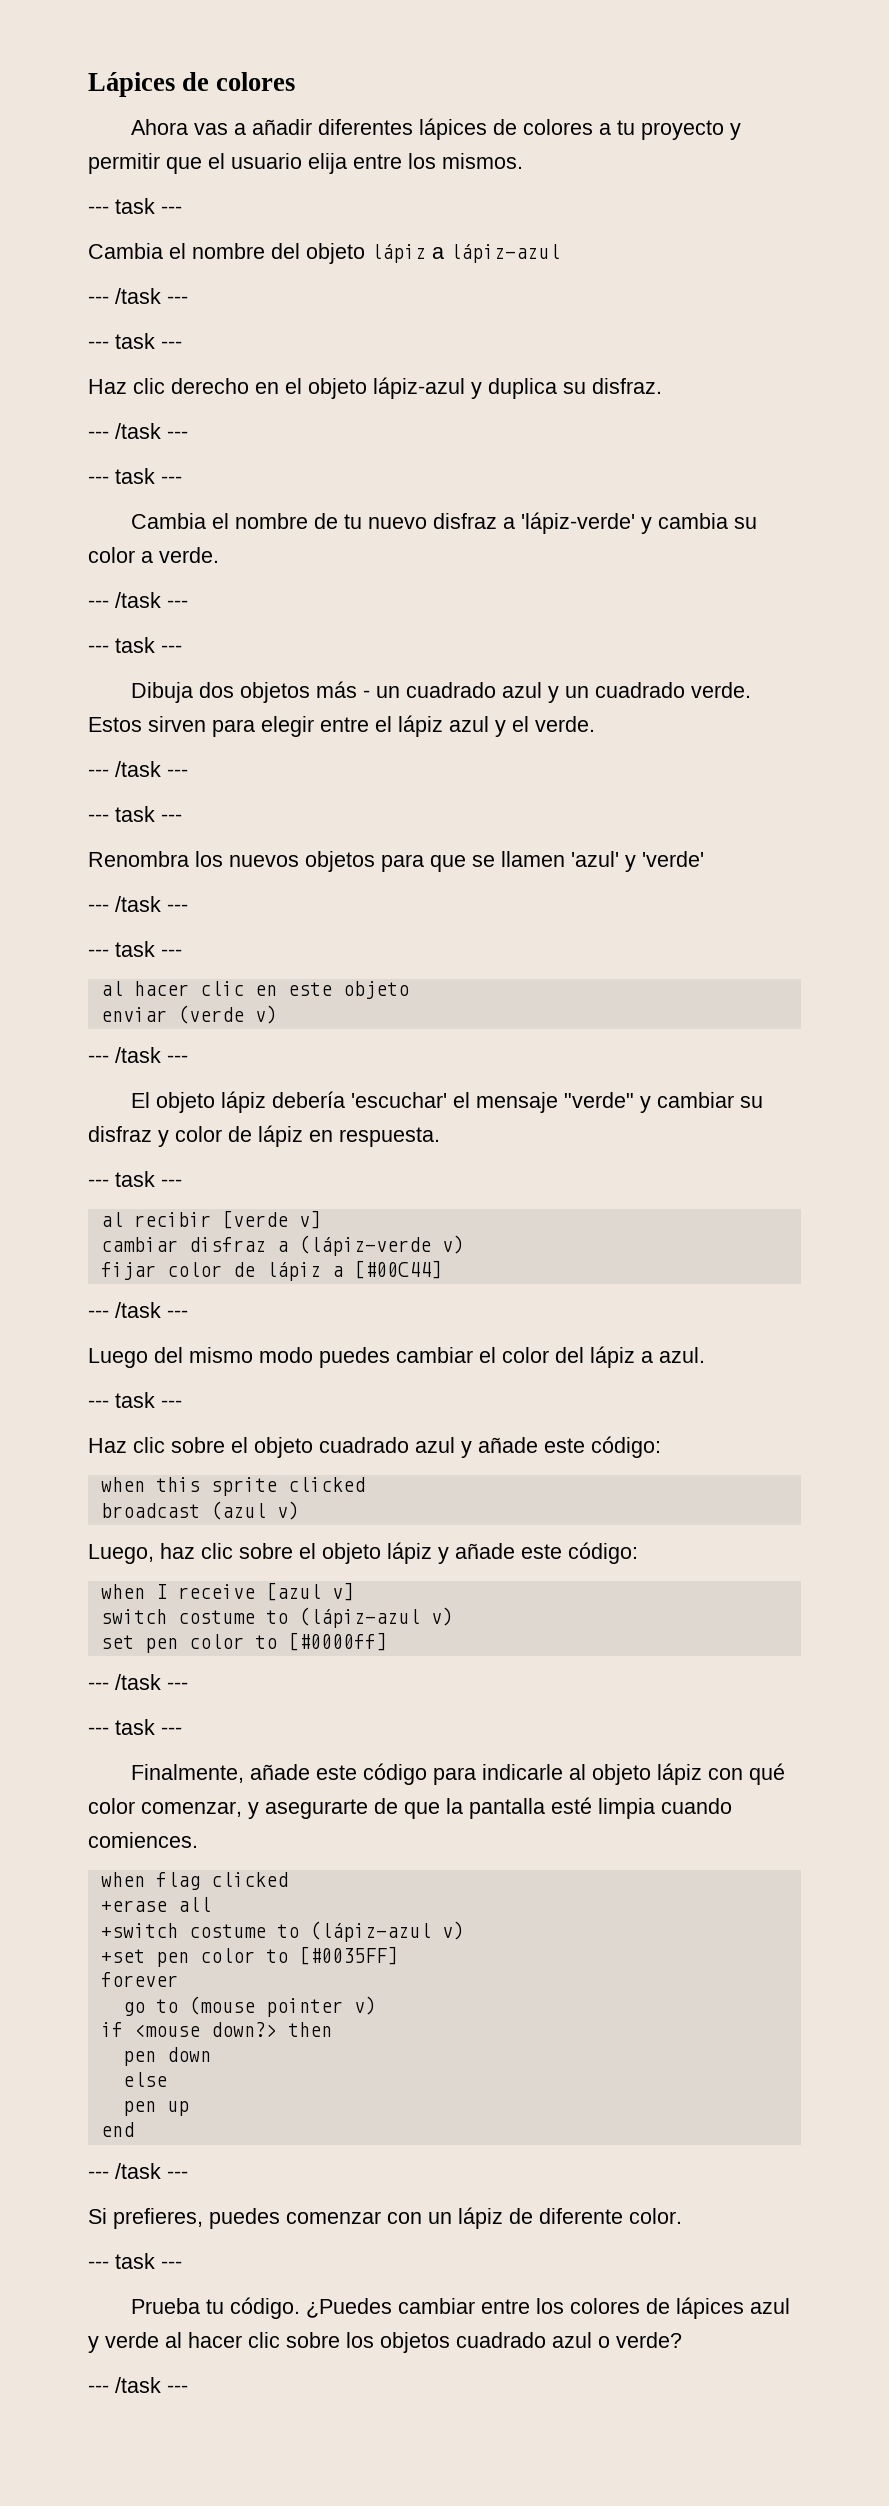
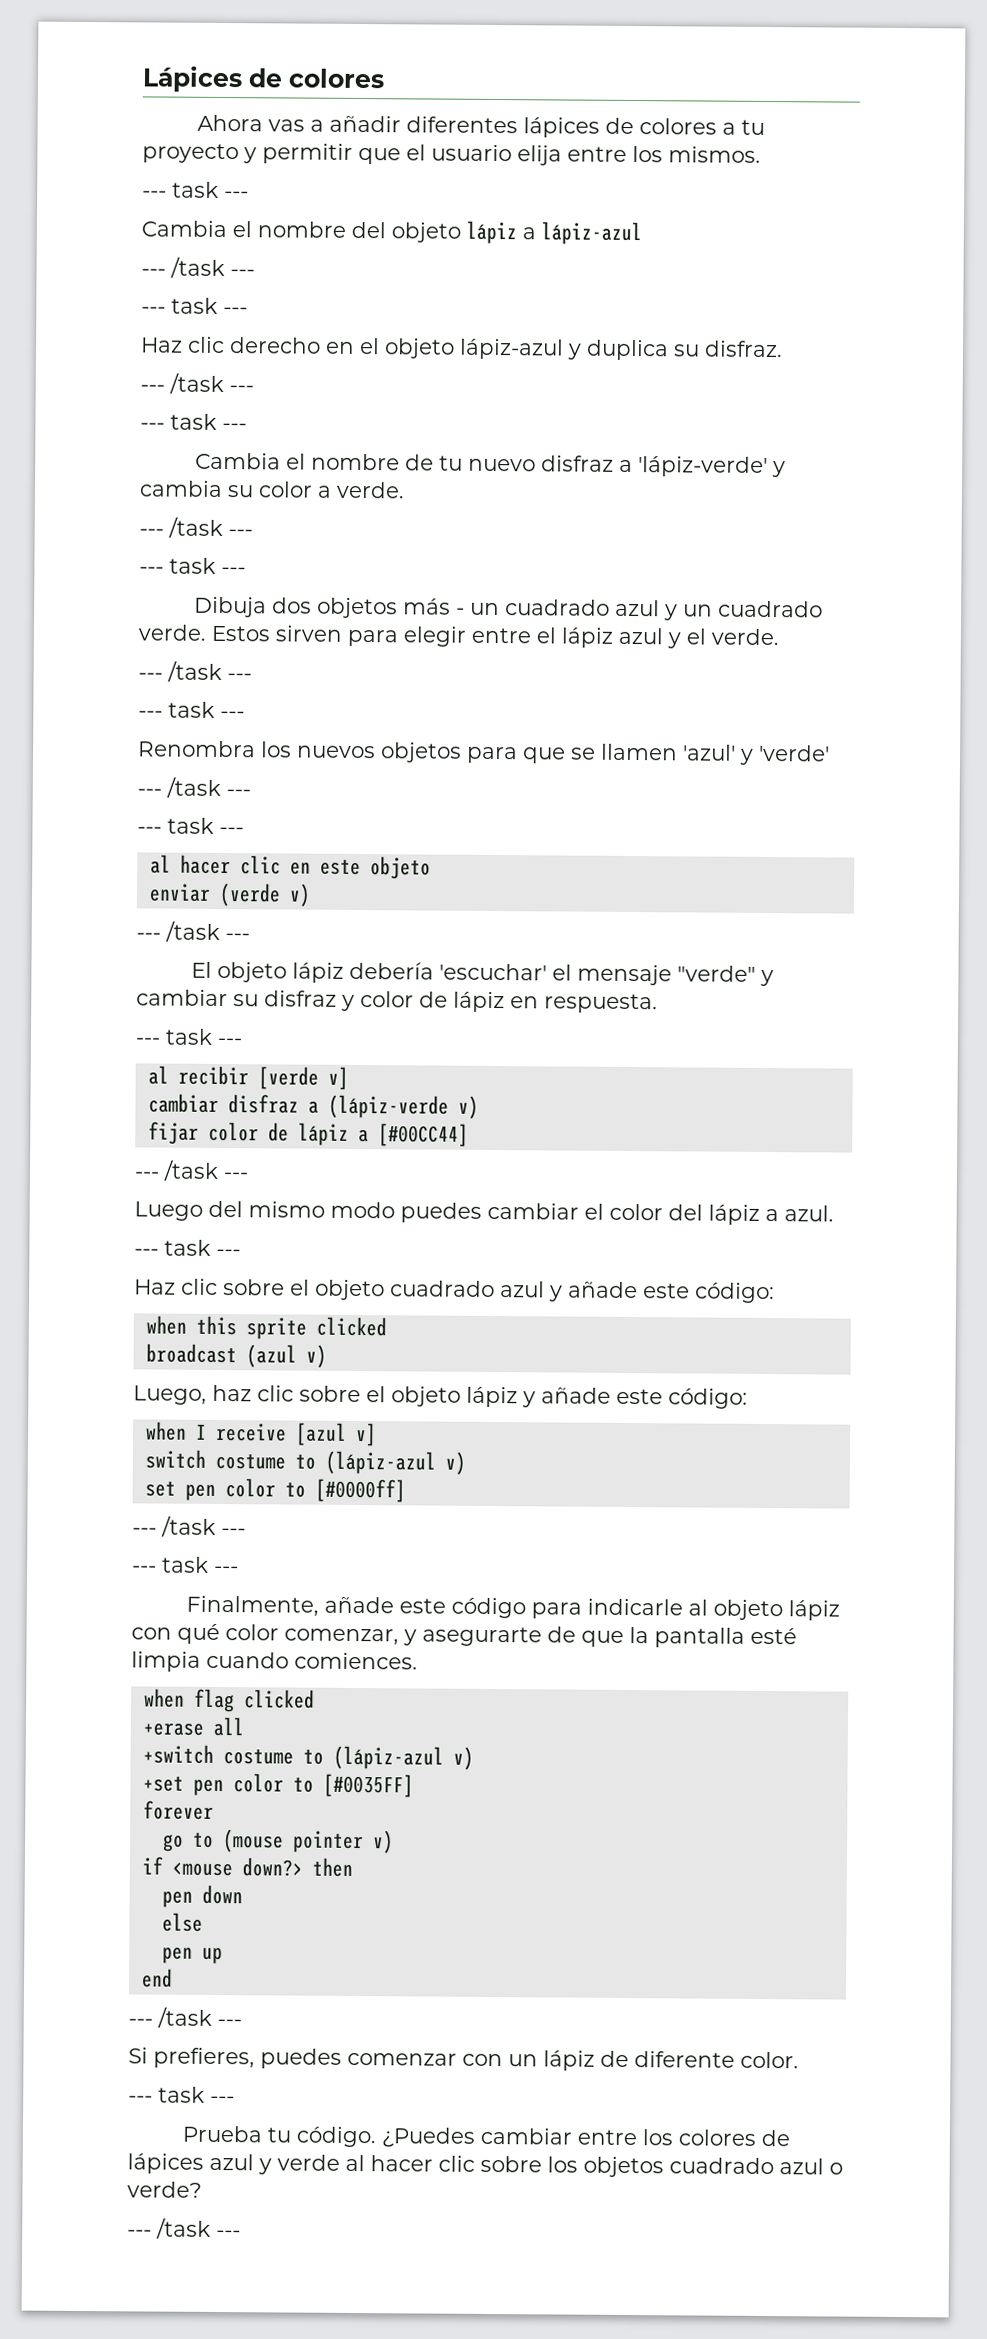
- fijar color de lápiz a [#00C44]
+ fijar color de lápiz a [#00CC44]

